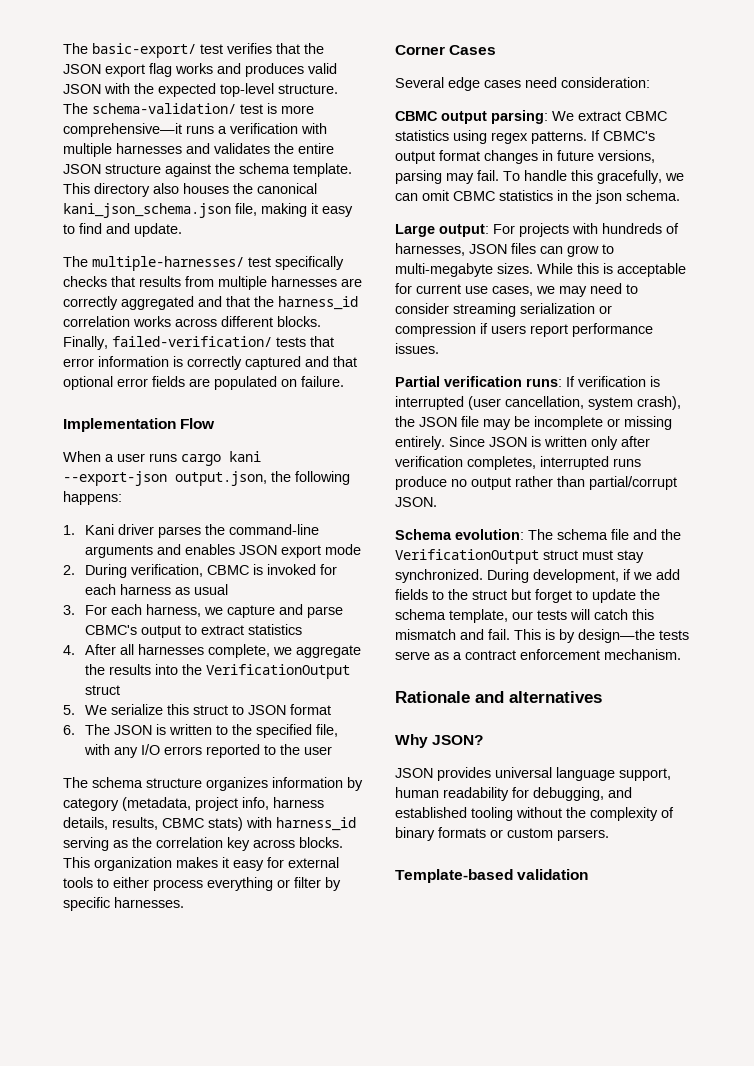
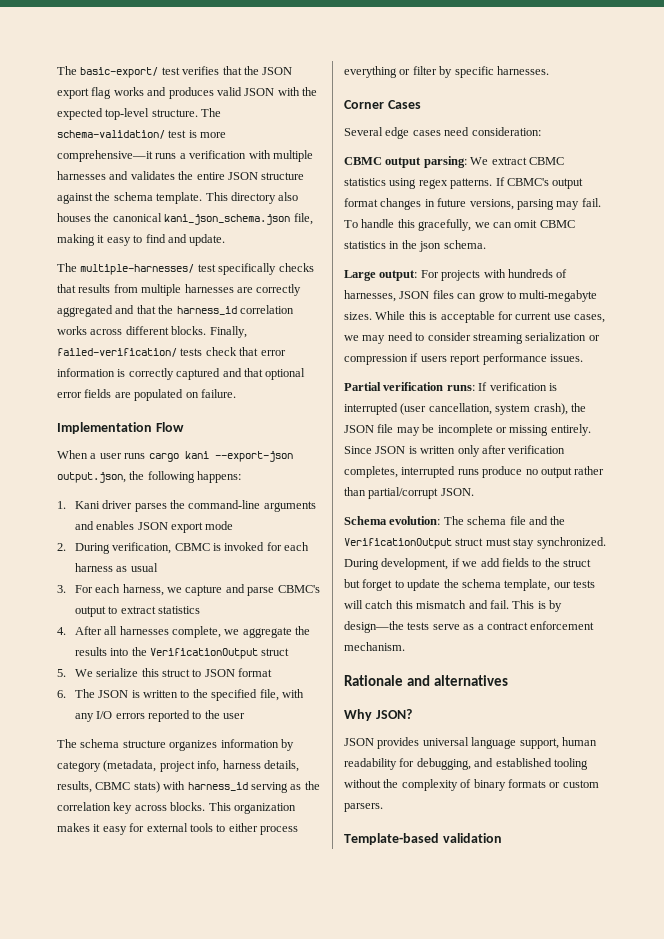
- Finally, failed-verification/ tests that error information is correctly captured and that optional error fields are populated on failure.
+ Finally, failed-verification/ tests check that error information is correctly captured and that optional error fields are populated on failure.

